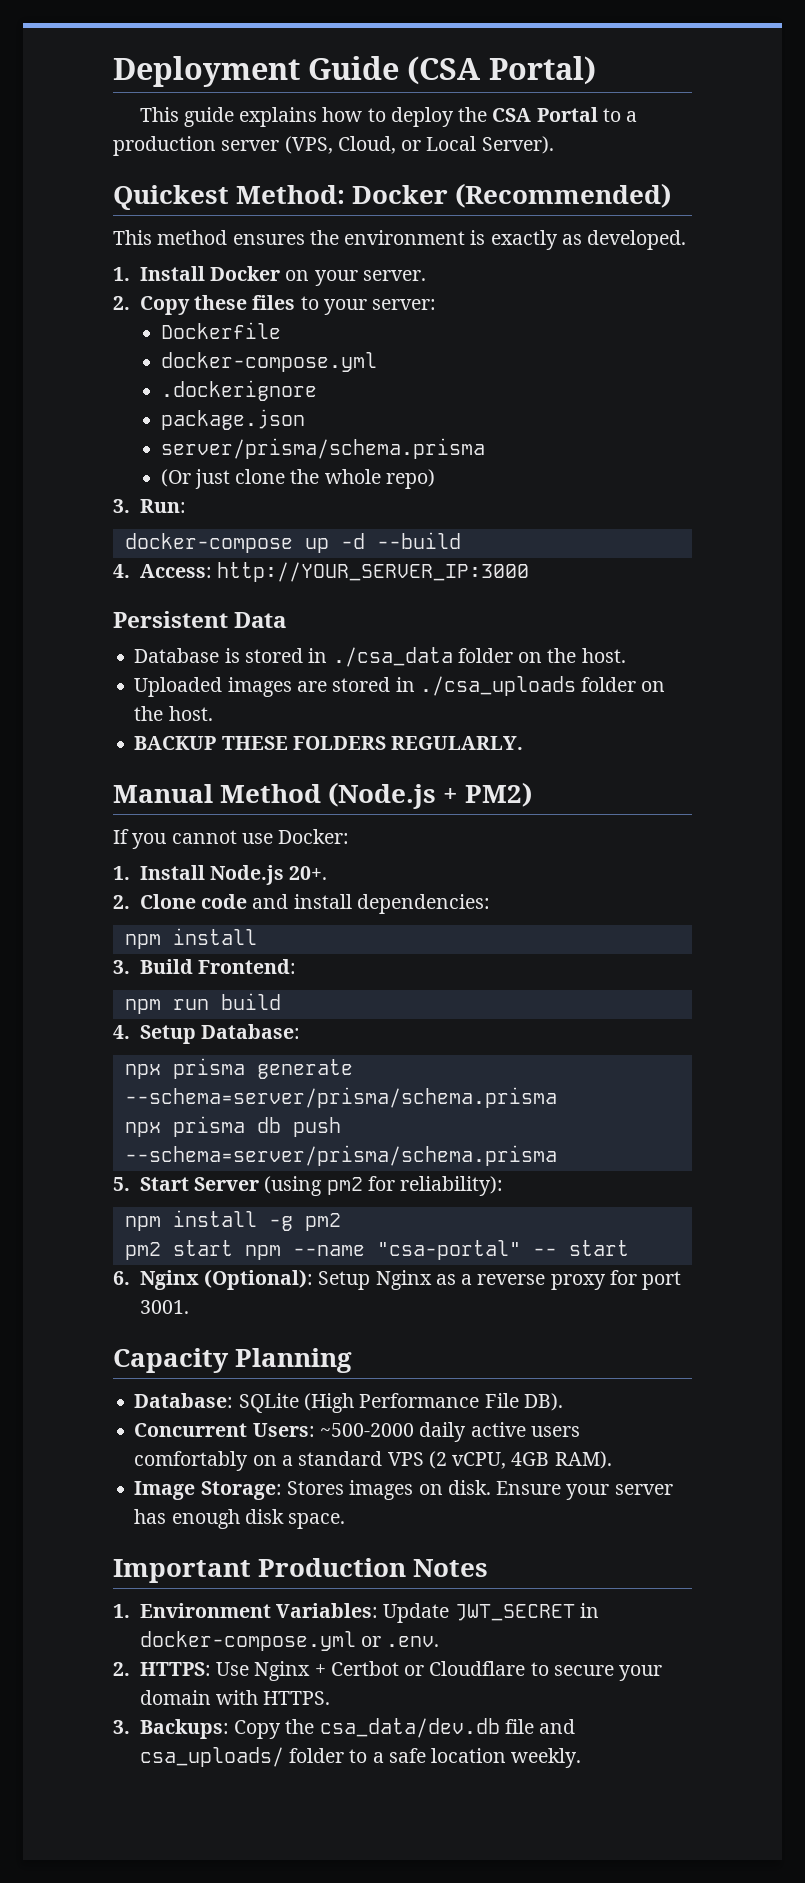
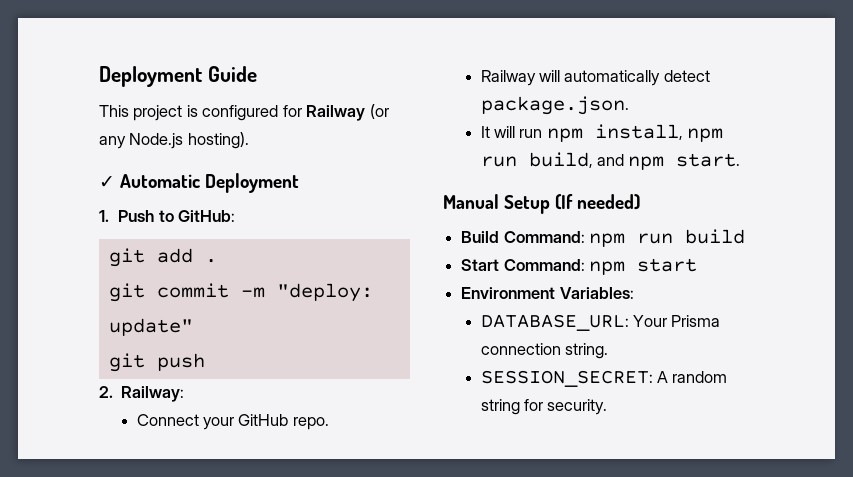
- Deployment Guide (CSA Portal)
- This guide explains how to deploy the CSA Portal to a production server (VPS, Cloud, or Local Server).
- Quickest Method: Docker (Recommended)
- This method ensures the environment is exactly as developed.
- 1. Install Docker on your server.
- 2. Copy these files to your server:
- Dockerfile
- docker-compose.yml
- .dockerignore
- package.json
- server/prisma/schema.prisma
- (Or just clone the whole repo)
- 3. Run:
- docker-compose up -d --build
- 4. Access: http://YOUR_SERVER_IP:3000
- Persistent Data
- Database is stored in ./csa_data folder on the host.
- Uploaded images are stored in ./csa_uploads folder on the host.
- BACKUP THESE FOLDERS REGULARLY.
- Manual Method (Node.js + PM2)
- If you cannot use Docker:
- 1. Install Node.js 20+.
- 2. Clone code and install dependencies:
- npm install
- 3. Build Frontend:
- npm run build
- 4. Setup Database:
- npx prisma generate --schema=server/prisma/schema.prisma
- npx prisma db push --schema=server/prisma/schema.prisma
- 5. Start Server (using pm2 for reliability):
- npm install -g pm2
- pm2 start npm --name "csa-portal" -- start
- 6. Nginx (Optional): Setup Nginx as a reverse proxy for port 3001.
- Capacity Planning
- Database: SQLite (High Performance File DB).
- Concurrent Users: ~500-2000 daily active users comfortably on a standard VPS (2 vCPU, 4GB RAM).
- Image Storage: Stores images on disk. Ensure your server has enough disk space.
- Important Production Notes
- 1. Environment Variables: Update JWT_SECRET in docker-compose.yml or .env.
- 2. HTTPS: Use Nginx + Certbot or Cloudflare to secure your domain with HTTPS.
- 3. Backups: Copy the csa_data/dev.db file and csa_uploads/ folder to a safe location weekly.
+ Deployment Guide
+ This project is configured for Railway (or any Node.js hosting).
+ ✓ Automatic Deployment
+ 1. Push to GitHub:
+ git add .
+ git commit -m "deploy: update"
+ git push
+ 2. Railway:
+ Connect your GitHub repo.
+ Railway will automatically detect package.json.
+ It will run npm install, npm run build, and npm start.
+ Manual Setup (If needed)
+ Build Command: npm run build
+ Start Command: npm start
+ Environment Variables:
+ DATABASE_URL: Your Prisma connection string.
+ SESSION_SECRET: A random string for security.

